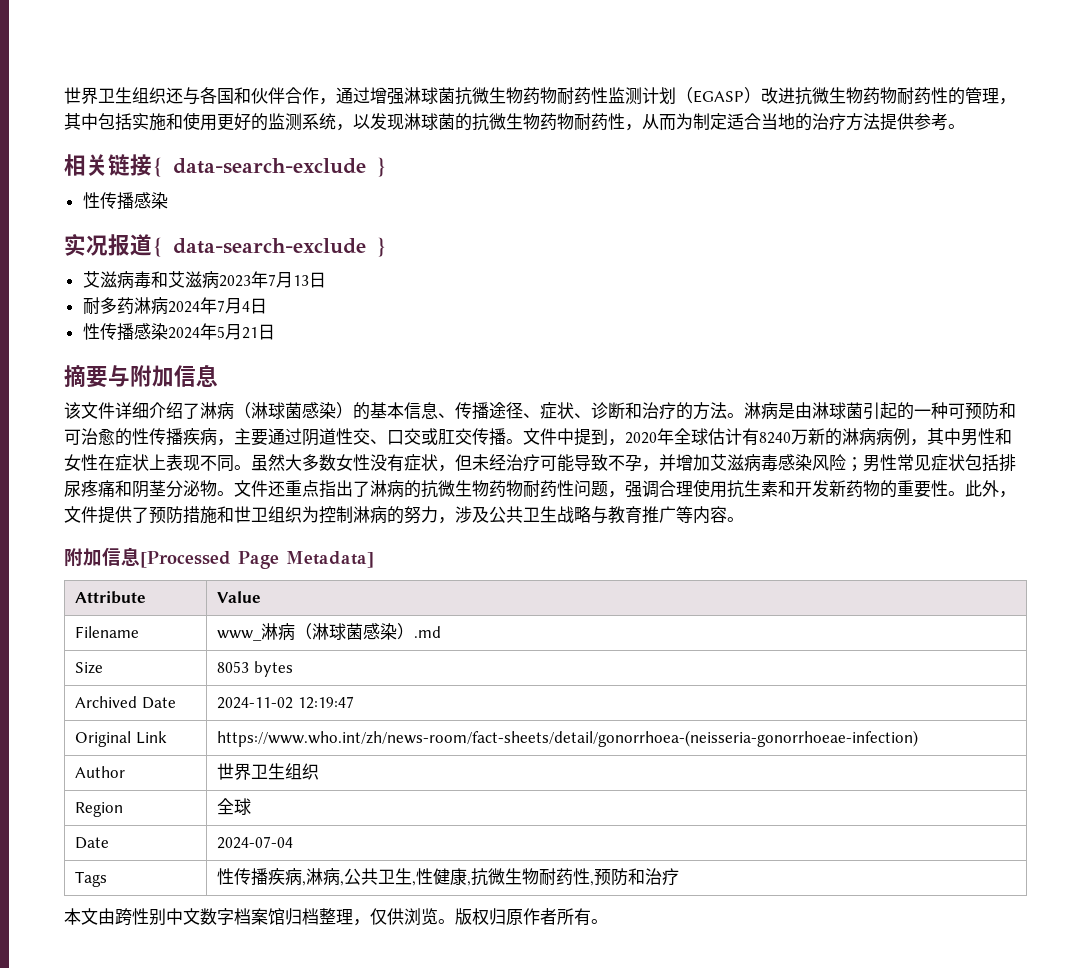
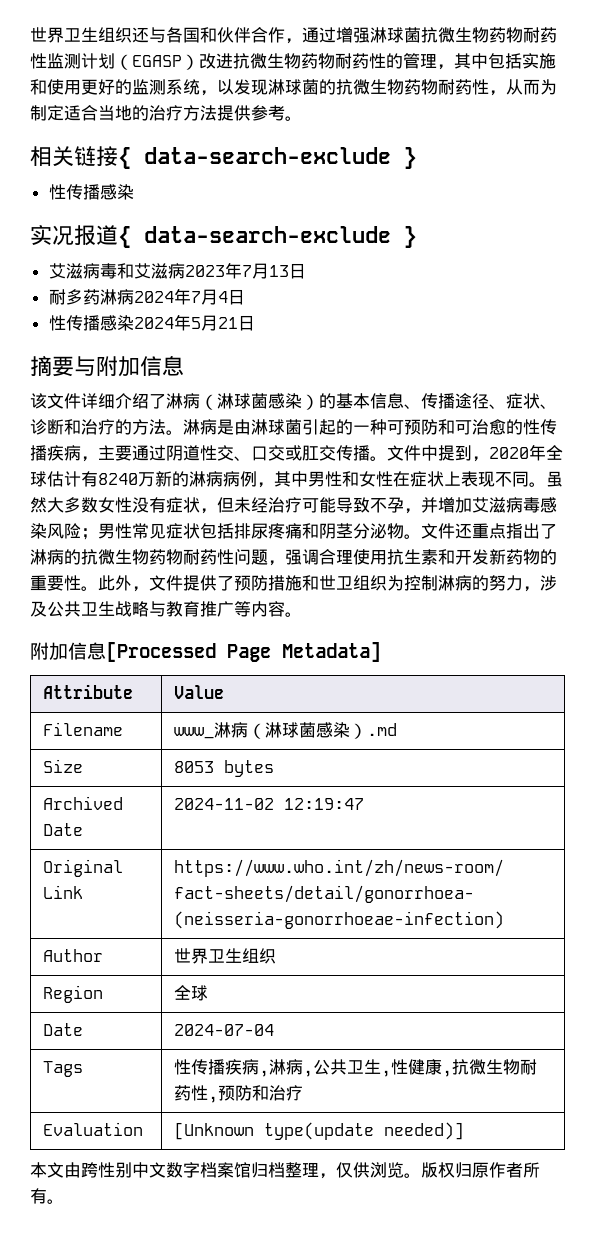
+ Evaluation | [Unknown type(update needed)]

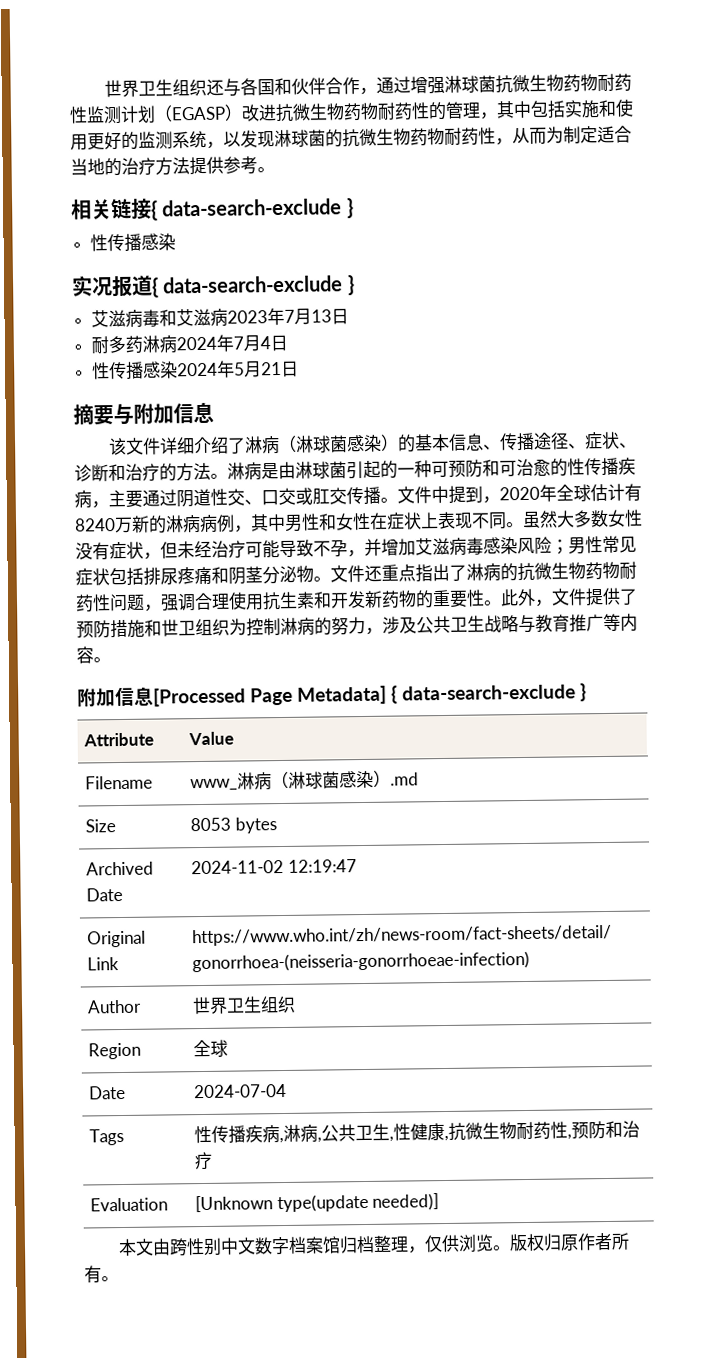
- 附加信息[Processed Page Metadata]
+ 附加信息[Processed Page Metadata] { data-search-exclude }

